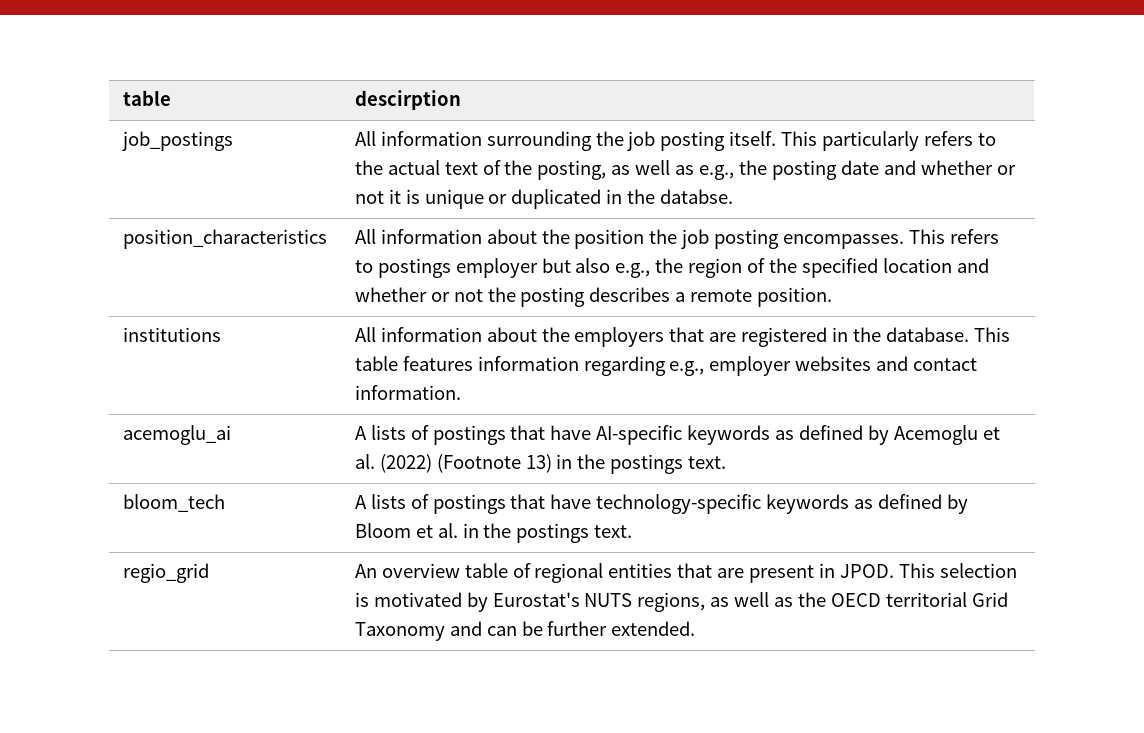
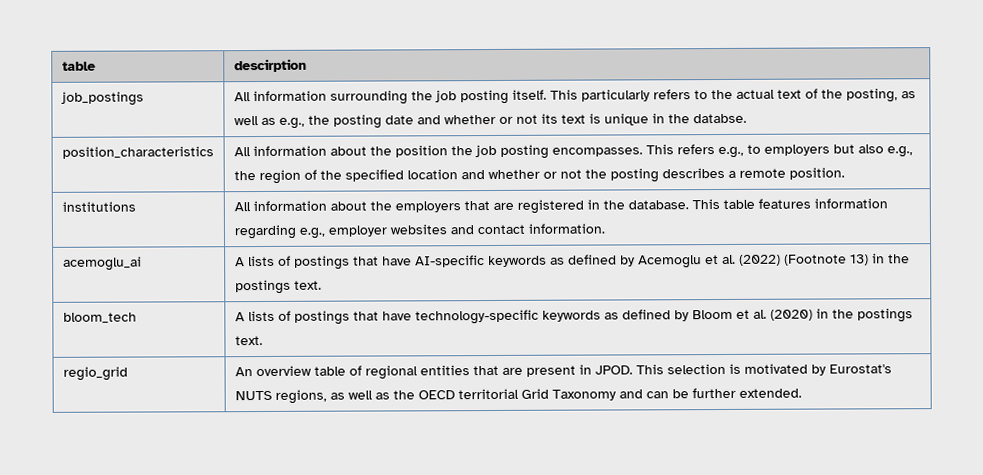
- job_postings | All information surrounding the job posting itself. This particularly refers to the actual text of the posting, as well as e.g., the posting date and whether or not it is unique or duplicated in the databse.
+ job_postings | All information surrounding the job posting itself. This particularly refers to the actual text of the posting, as well as e.g., the posting date and whether or not its text is unique in the databse.
- position_characteristics | All information about the position the job posting encompasses. This refers to postings employer but also e.g., the region of the specified location and whether or not the posting describes a remote position.
+ position_characteristics | All information about the position the job posting encompasses. This refers e.g., to employers but also e.g., the region of the specified location and whether or not the posting describes a remote position.
- bloom_tech | A lists of postings that have technology-specific keywords as defined by Bloom et al. in the postings text.
+ bloom_tech | A lists of postings that have technology-specific keywords as defined by Bloom et al. (2020) in the postings text.

